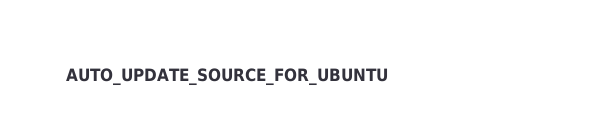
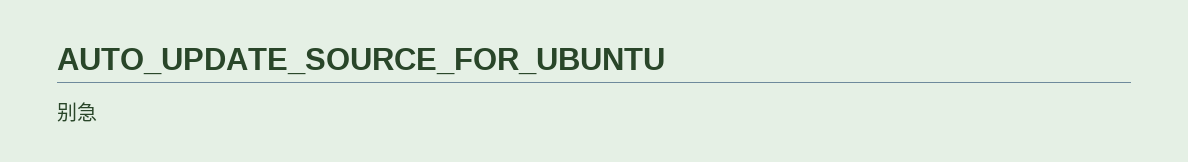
+ 别急

